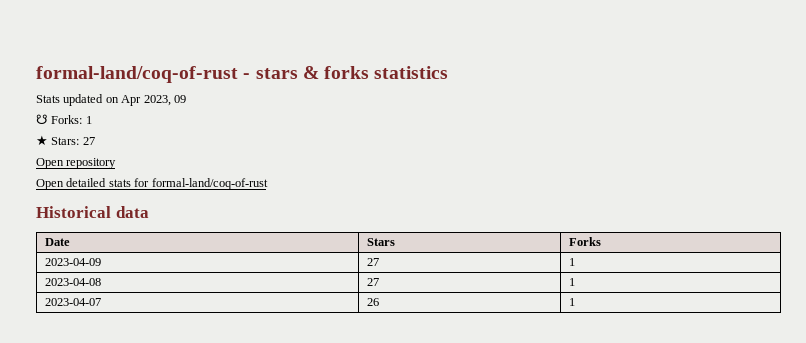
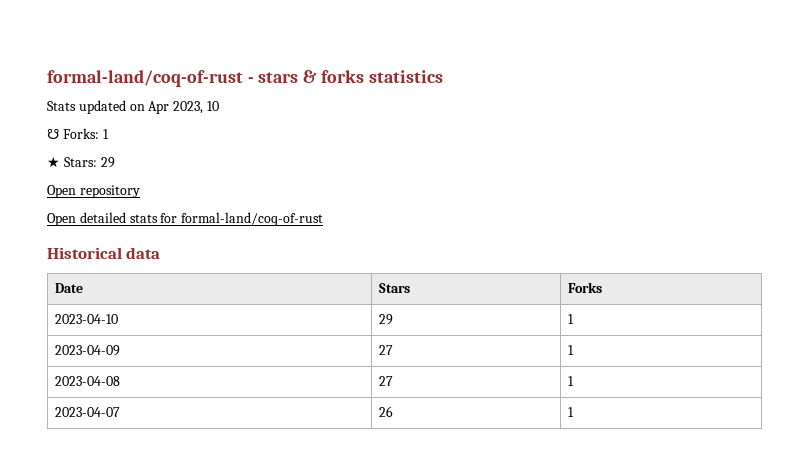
- Stats updated on Apr 2023, 09
+ Stats updated on Apr 2023, 10
- ★ Stars: 27
+ ★ Stars: 29
+ 2023-04-10 | 29 | 1

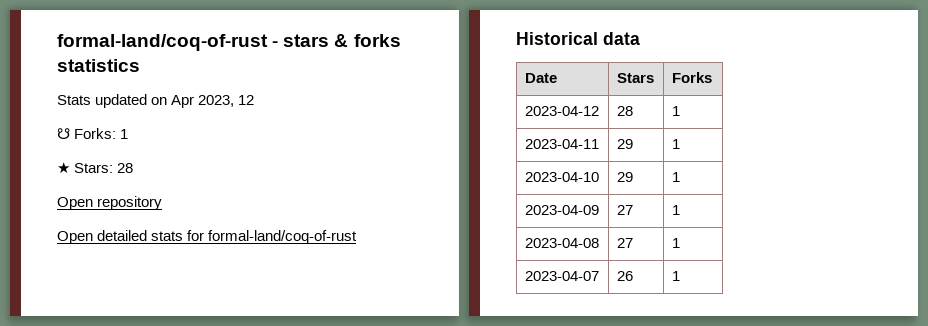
- Stats updated on Apr 2023, 10
+ Stats updated on Apr 2023, 12
- ★ Stars: 29
+ ★ Stars: 28
+ 2023-04-12 | 28 | 1
+ 2023-04-11 | 29 | 1

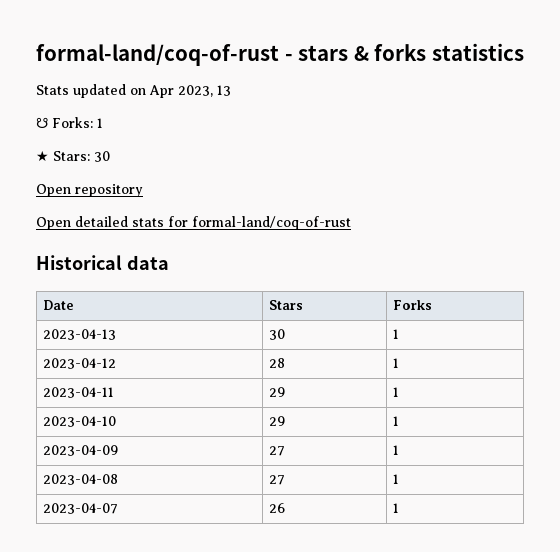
- Stats updated on Apr 2023, 12
+ Stats updated on Apr 2023, 13
- ★ Stars: 28
+ ★ Stars: 30
+ 2023-04-13 | 30 | 1

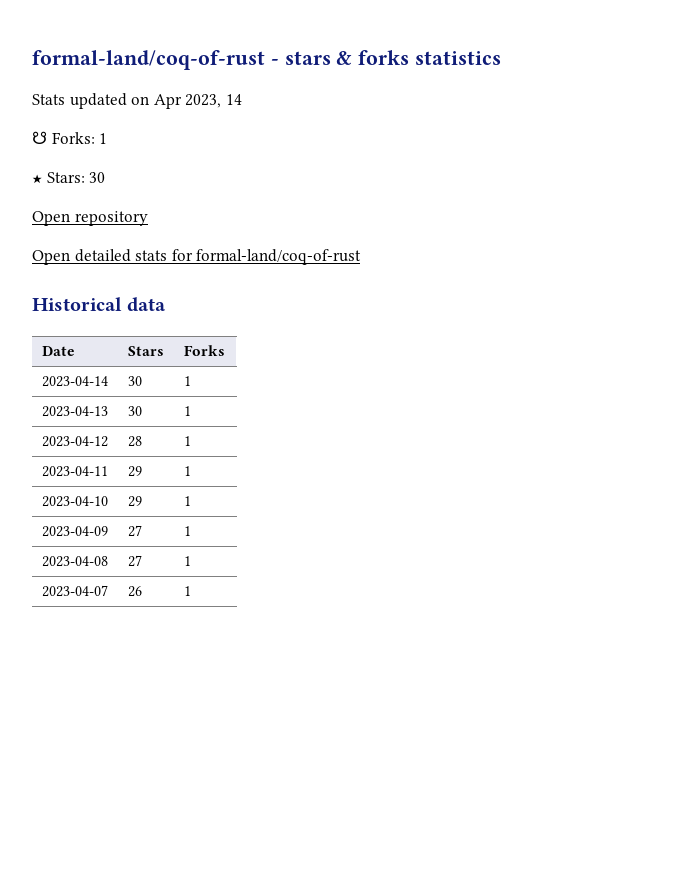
- Stats updated on Apr 2023, 13
+ Stats updated on Apr 2023, 14
+ 2023-04-14 | 30 | 1

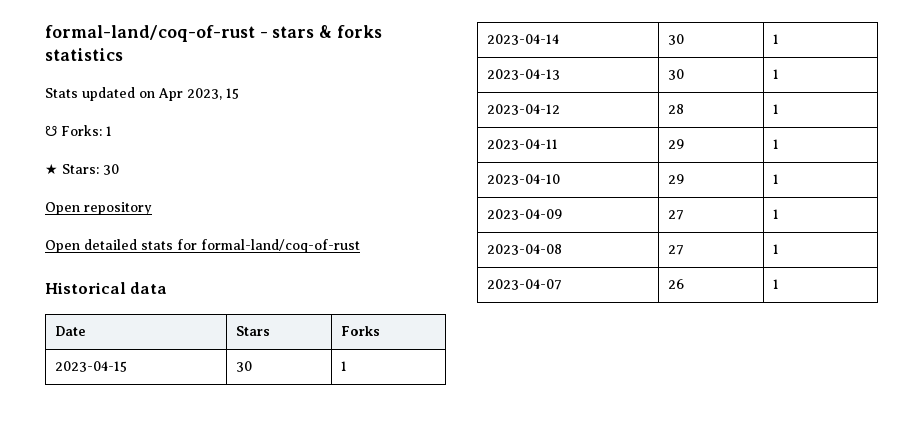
- Stats updated on Apr 2023, 14
+ Stats updated on Apr 2023, 15
+ 2023-04-15 | 30 | 1

